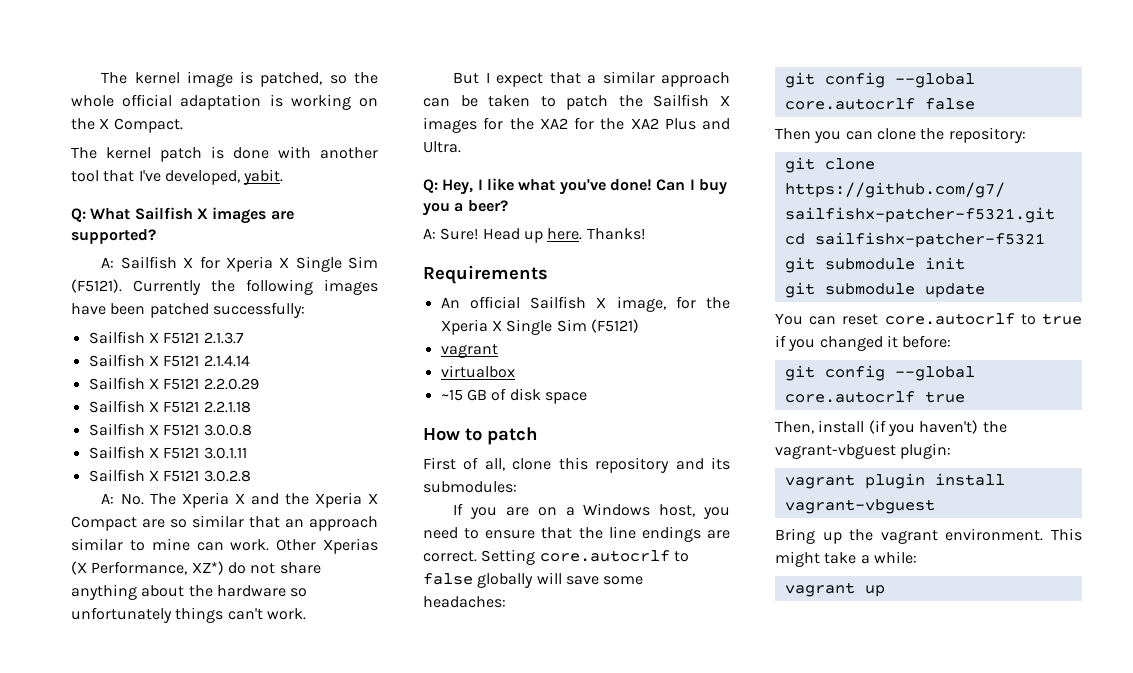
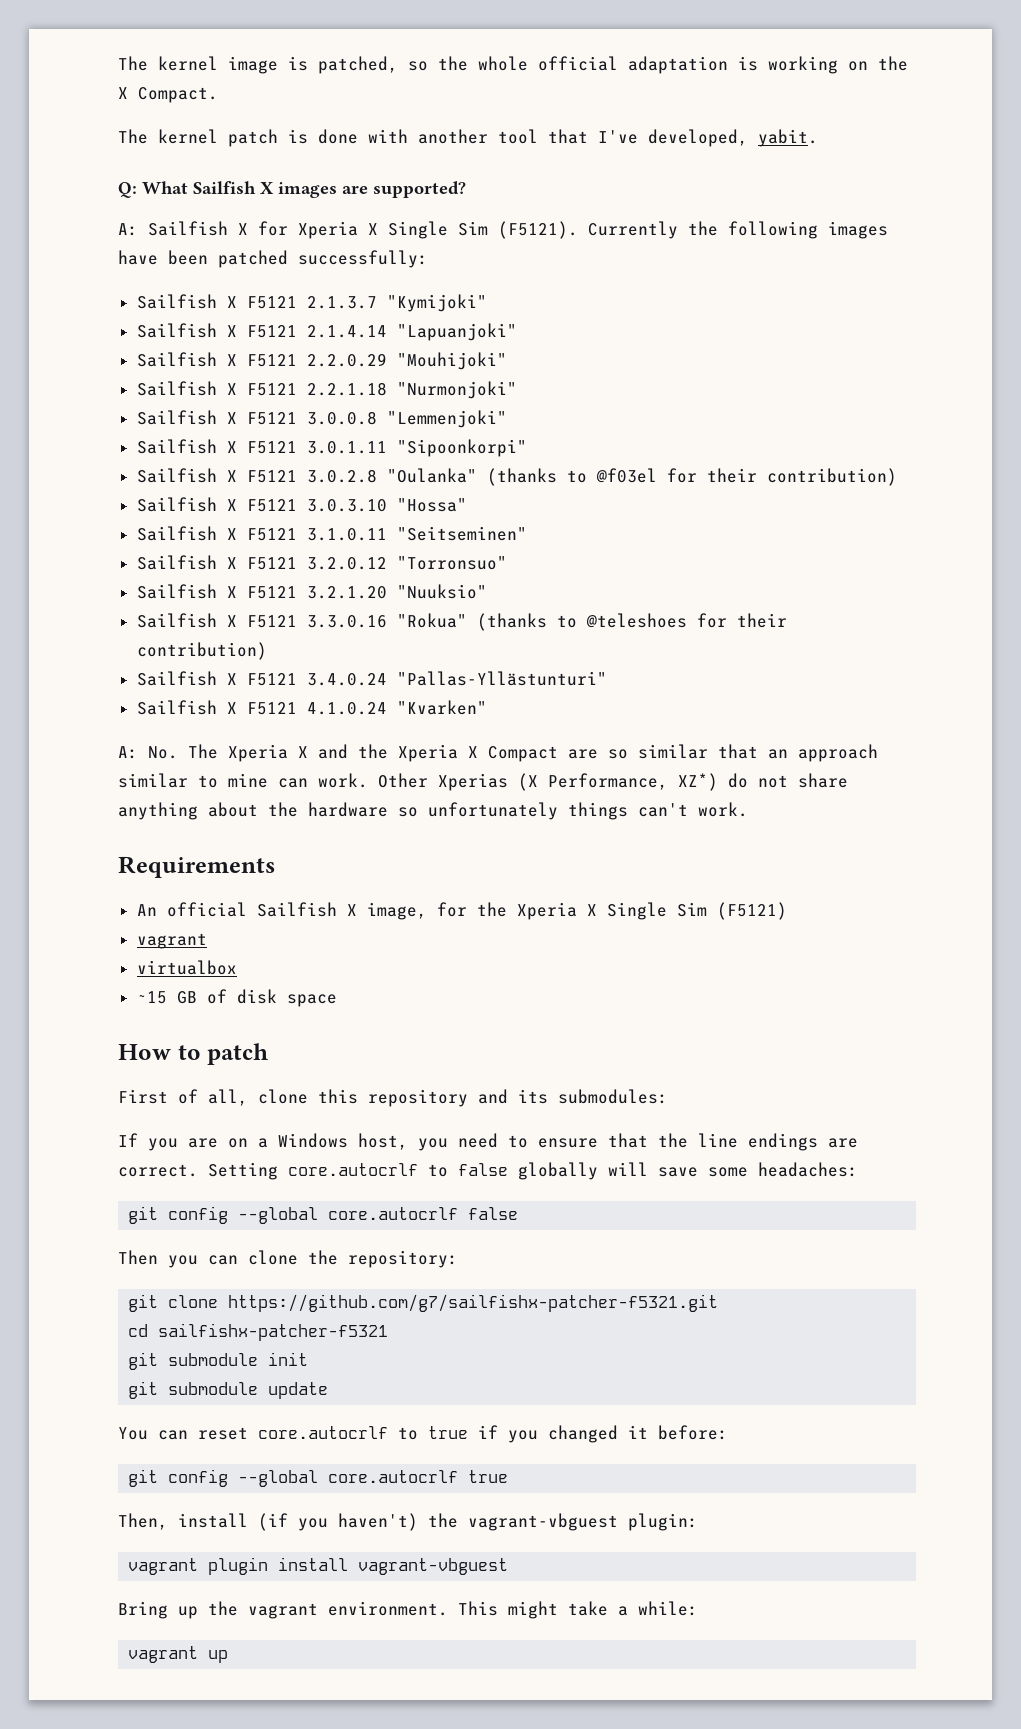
- Sailfish X F5121 2.1.3.7
+ Sailfish X F5121 2.1.3.7 "Kymijoki"
- Sailfish X F5121 2.1.4.14
+ Sailfish X F5121 2.1.4.14 "Lapuanjoki"
- Sailfish X F5121 2.2.0.29
+ Sailfish X F5121 2.2.0.29 "Mouhijoki"
- Sailfish X F5121 2.2.1.18
+ Sailfish X F5121 2.2.1.18 "Nurmonjoki"
- Sailfish X F5121 3.0.0.8
+ Sailfish X F5121 3.0.0.8 "Lemmenjoki"
- Sailfish X F5121 3.0.1.11
+ Sailfish X F5121 3.0.1.11 "Sipoonkorpi"
- Sailfish X F5121 3.0.2.8
+ Sailfish X F5121 3.0.2.8 "Oulanka" (thanks to @f03el for their contribution)
+ Sailfish X F5121 3.0.3.10 "Hossa"
+ Sailfish X F5121 3.1.0.11 "Seitseminen"
+ Sailfish X F5121 3.2.0.12 "Torronsuo"
+ Sailfish X F5121 3.2.1.20 "Nuuksio"
+ Sailfish X F5121 3.3.0.16 "Rokua" (thanks to @teleshoes for their contribution)
+ Sailfish X F5121 3.4.0.24 "Pallas-Yllästunturi"
+ Sailfish X F5121 4.1.0.24 "Kvarken"
- But I expect that a similar approach can be taken to patch the Sailfish X images for the XA2 for the XA2 Plus and Ultra.
- Q: Hey, I like what you've done! Can I buy you a beer?
- A: Sure! Head up here. Thanks!

